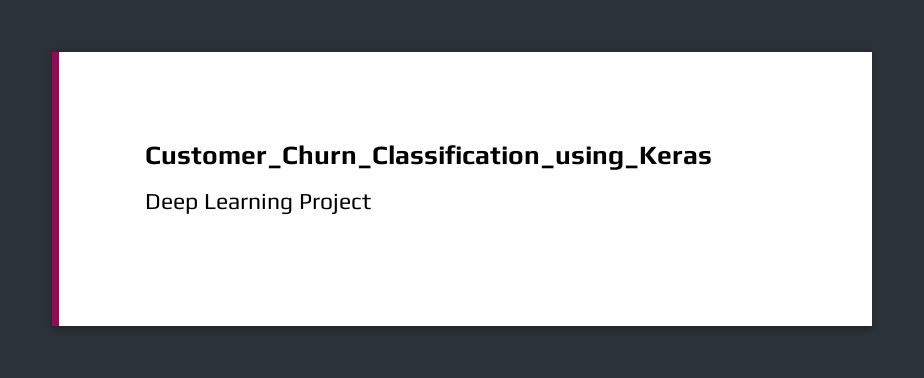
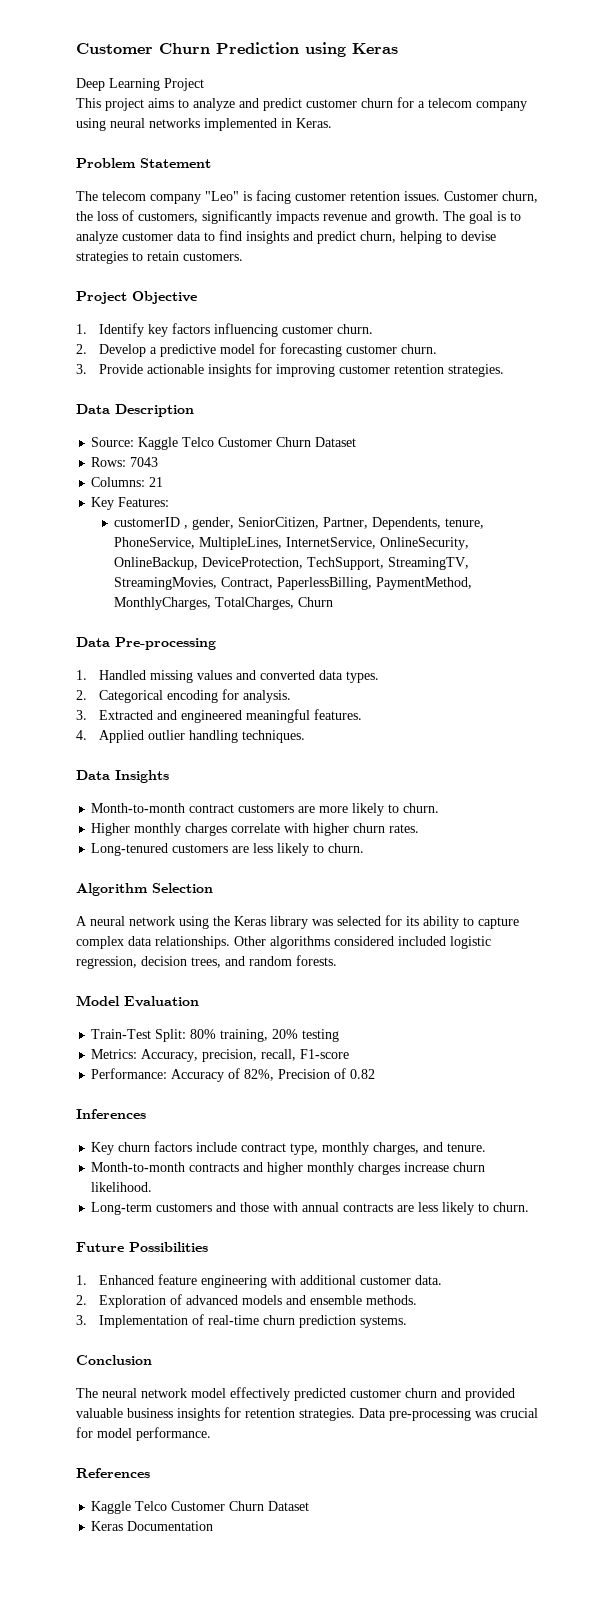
- Customer_Churn_Classification_using_Keras
+ Customer Churn Prediction using Keras
  Deep Learning Project
+ This project aims to analyze and predict customer churn for a telecom company using neural networks implemented in Keras.
+ Problem Statement
+ The telecom company "Leo" is facing customer retention issues. Customer churn, the loss of customers, significantly impacts revenue and growth. The goal is to analyze customer data to find insights and predict churn, helping to devise strategies to retain customers.
+ Project Objective
+ 1. Identify key factors influencing customer churn.
+ 2. Develop a predictive model for forecasting customer churn.
+ 3. Provide actionable insights for improving customer retention strategies.
+ Data Description
+ Source: Kaggle Telco Customer Churn Dataset
+ Rows: 7043
+ Columns: 21
+ Key Features:
+ customerID , gender, SeniorCitizen, Partner, Dependents, tenure, PhoneService, MultipleLines, InternetService, OnlineSecurity, OnlineBackup, DeviceProtection, TechSupport, StreamingTV, StreamingMovies, Contract, PaperlessBilling, PaymentMethod, MonthlyCharges, TotalCharges, Churn
+ Data Pre-processing
+ 1. Handled missing values and converted data types.
+ 2. Categorical encoding for analysis.
+ 3. Extracted and engineered meaningful features.
+ 4. Applied outlier handling techniques.
+ Data Insights
+ Month-to-month contract customers are more likely to churn.
+ Higher monthly charges correlate with higher churn rates.
+ Long-tenured customers are less likely to churn.
+ Algorithm Selection
+ A neural network using the Keras library was selected for its ability to capture complex data relationships. Other algorithms considered included logistic regression, decision trees, and random forests.
+ Model Evaluation
+ Train-Test Split: 80% training, 20% testing
+ Metrics: Accuracy, precision, recall, F1-score
+ Performance: Accuracy of 82%, Precision of 0.82
+ Inferences
+ Key churn factors include contract type, monthly charges, and tenure.
+ Month-to-month contracts and higher monthly charges increase churn likelihood.
+ Long-term customers and those with annual contracts are less likely to churn.
+ Future Possibilities
+ 1. Enhanced feature engineering with additional customer data.
+ 2. Exploration of advanced models and ensemble methods.
+ 3. Implementation of real-time churn prediction systems.
+ Conclusion
+ The neural network model effectively predicted customer churn and provided valuable business insights for retention strategies. Data pre-processing was crucial for model performance.
+ References
+ Kaggle Telco Customer Churn Dataset
+ Keras Documentation

